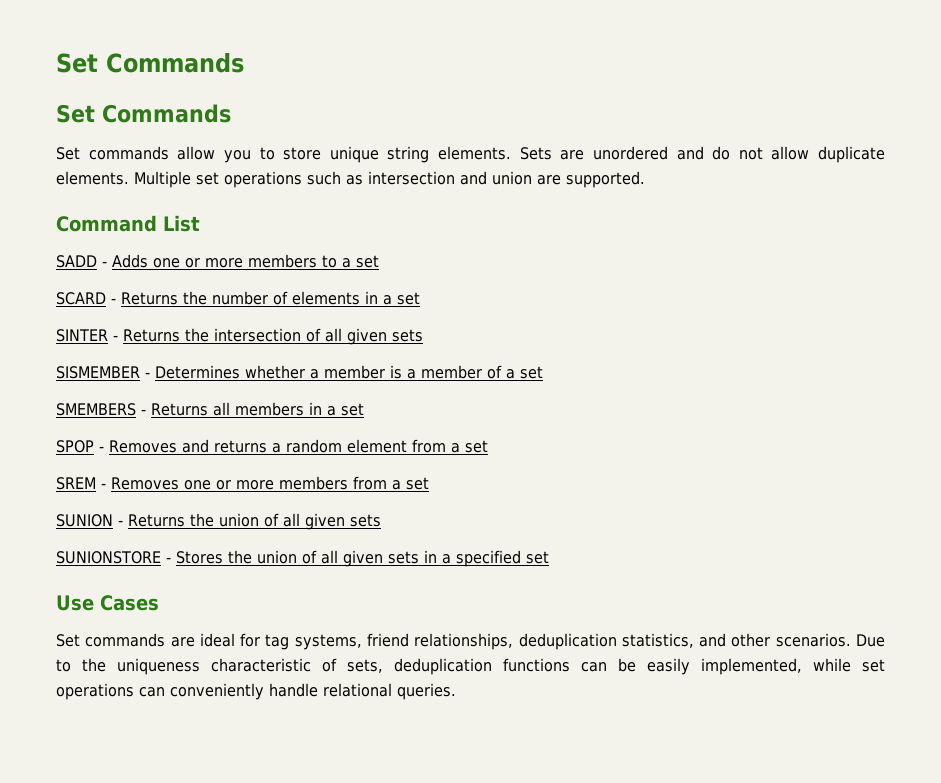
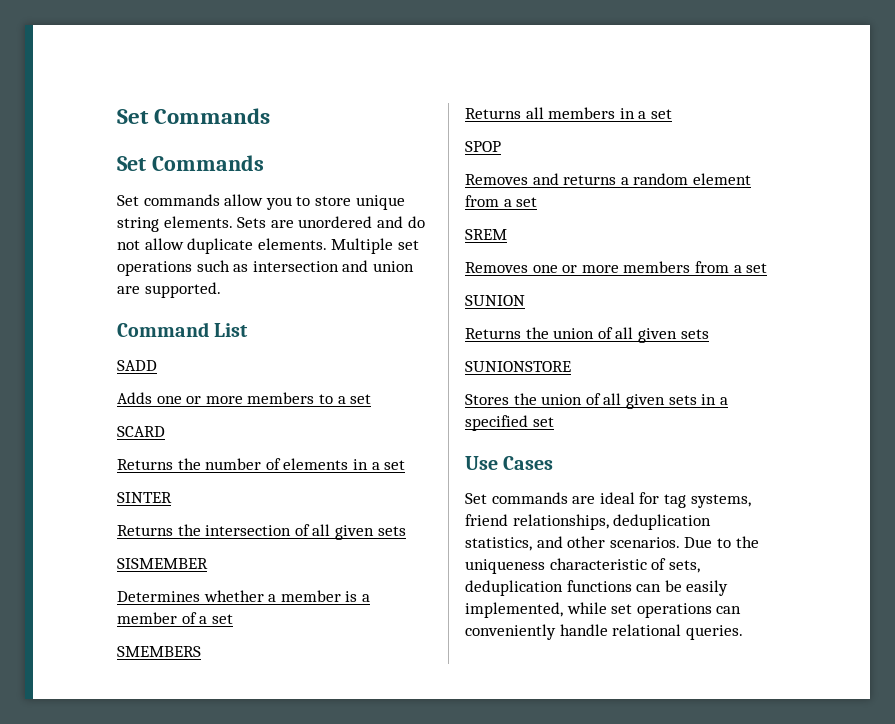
- SADD - Adds one or more members to a set
+ SADD
+ Adds one or more members to a set
- SCARD - Returns the number of elements in a set
+ SCARD
+ Returns the number of elements in a set
- SINTER - Returns the intersection of all given sets
+ SINTER
+ Returns the intersection of all given sets
- SISMEMBER - Determines whether a member is a member of a set
+ SISMEMBER
+ Determines whether a member is a member of a set
- SMEMBERS - Returns all members in a set
+ SMEMBERS
+ Returns all members in a set
- SPOP - Removes and returns a random element from a set
+ SPOP
+ Removes and returns a random element from a set
- SREM - Removes one or more members from a set
+ SREM
+ Removes one or more members from a set
- SUNION - Returns the union of all given sets
+ SUNION
+ Returns the union of all given sets
- SUNIONSTORE - Stores the union of all given sets in a specified set
+ SUNIONSTORE
+ Stores the union of all given sets in a specified set

